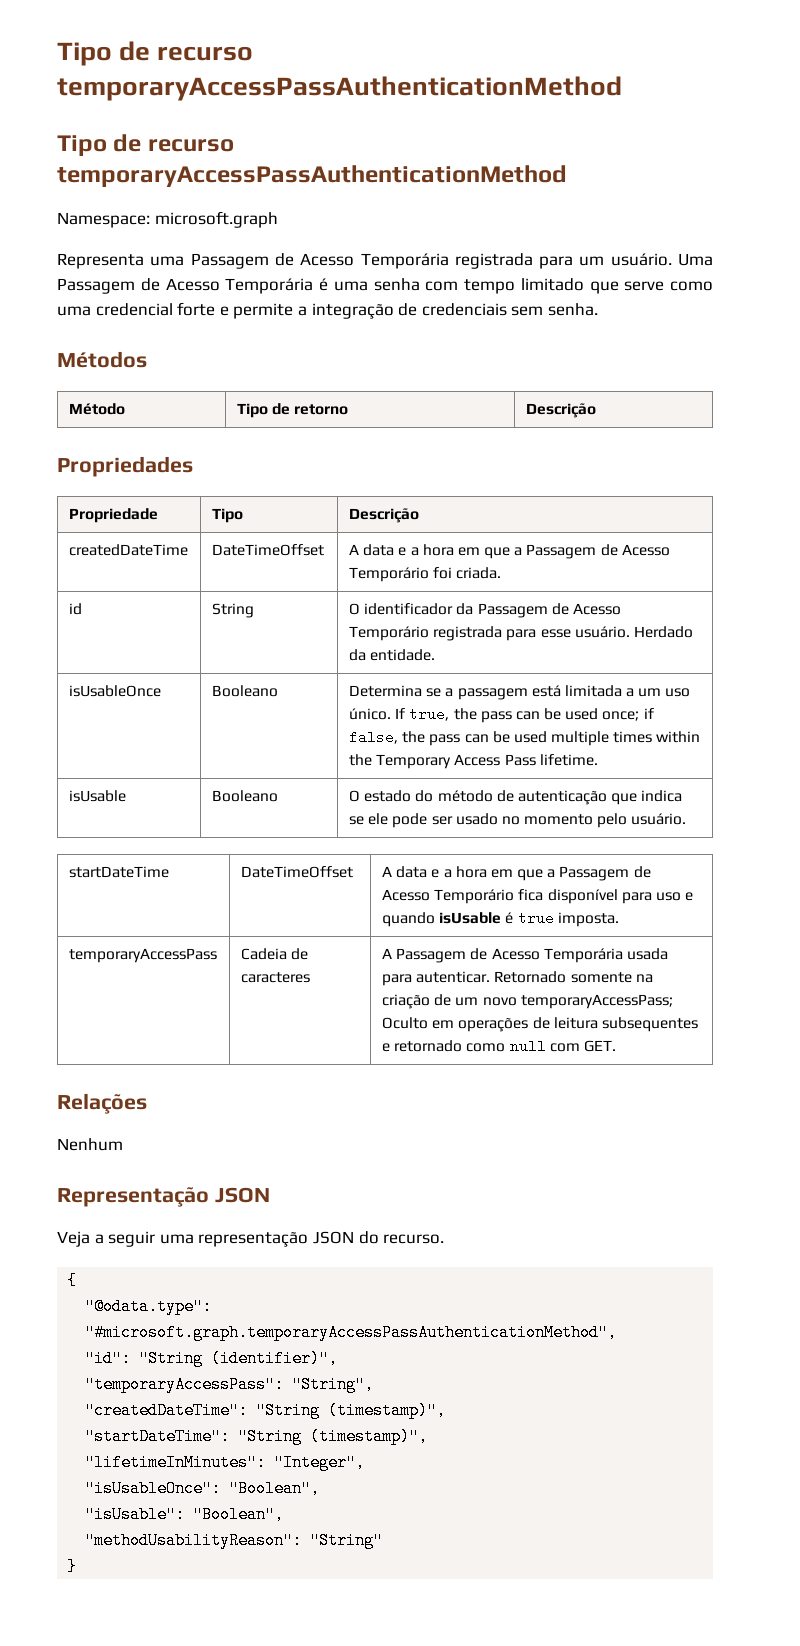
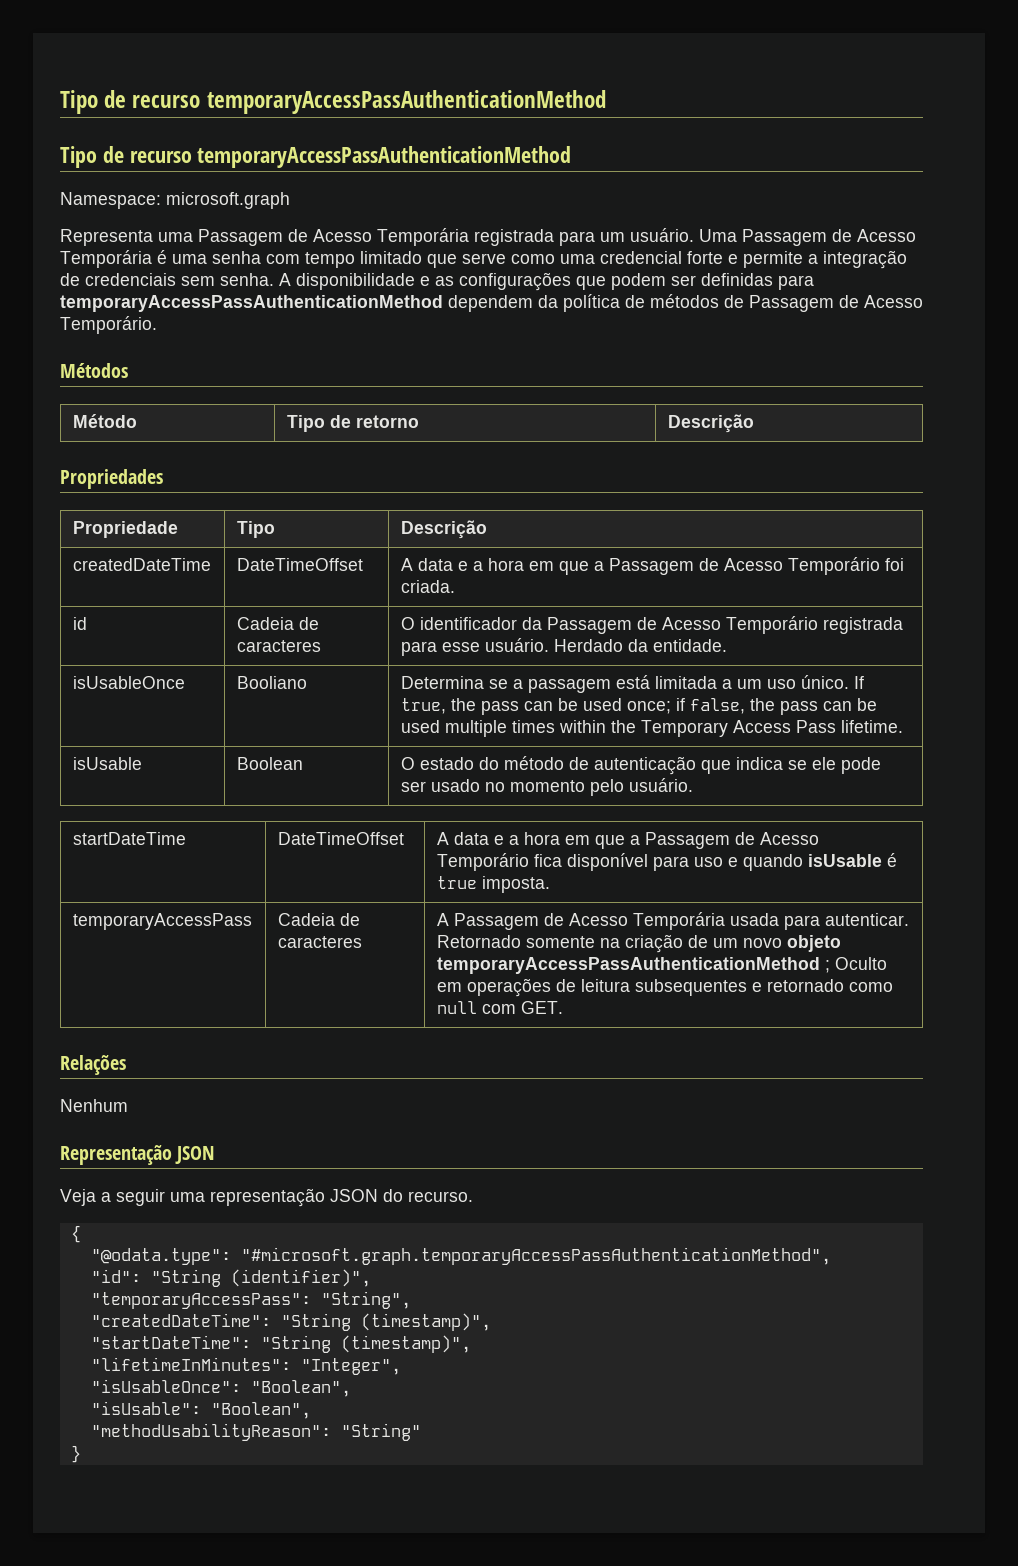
+ A disponibilidade e as configurações que podem ser definidas para temporaryAccessPassAuthenticationMethod dependem da política de métodos de Passagem de Acesso Temporário.
- id | String | O identificador da Passagem de Acesso Temporário registrada para esse usuário. Herdado da entidade.
+ id | Cadeia de caracteres | O identificador da Passagem de Acesso Temporário registrada para esse usuário. Herdado da entidade.
- isUsableOnce | Booleano | Determina se a passagem está limitada a um uso único. If true, the pass can be used once; if false, the pass can be used multiple times within the Temporary Access Pass lifetime.
+ isUsableOnce | Booliano | Determina se a passagem está limitada a um uso único. If true, the pass can be used once; if false, the pass can be used multiple times within the Temporary Access Pass lifetime.
- isUsable | Booleano | O estado do método de autenticação que indica se ele pode ser usado no momento pelo usuário.
+ isUsable | Boolean | O estado do método de autenticação que indica se ele pode ser usado no momento pelo usuário.
- temporaryAccessPass | Cadeia de caracteres | A Passagem de Acesso Temporária usada para autenticar. Retornado somente na criação de um novo temporaryAccessPass; Oculto em operações de leitura subsequentes e retornado como null com GET.
+ temporaryAccessPass | Cadeia de caracteres | A Passagem de Acesso Temporária usada para autenticar. Retornado somente na criação de um novo objeto temporaryAccessPassAuthenticationMethod ; Oculto em operações de leitura subsequentes e retornado como null com GET.

